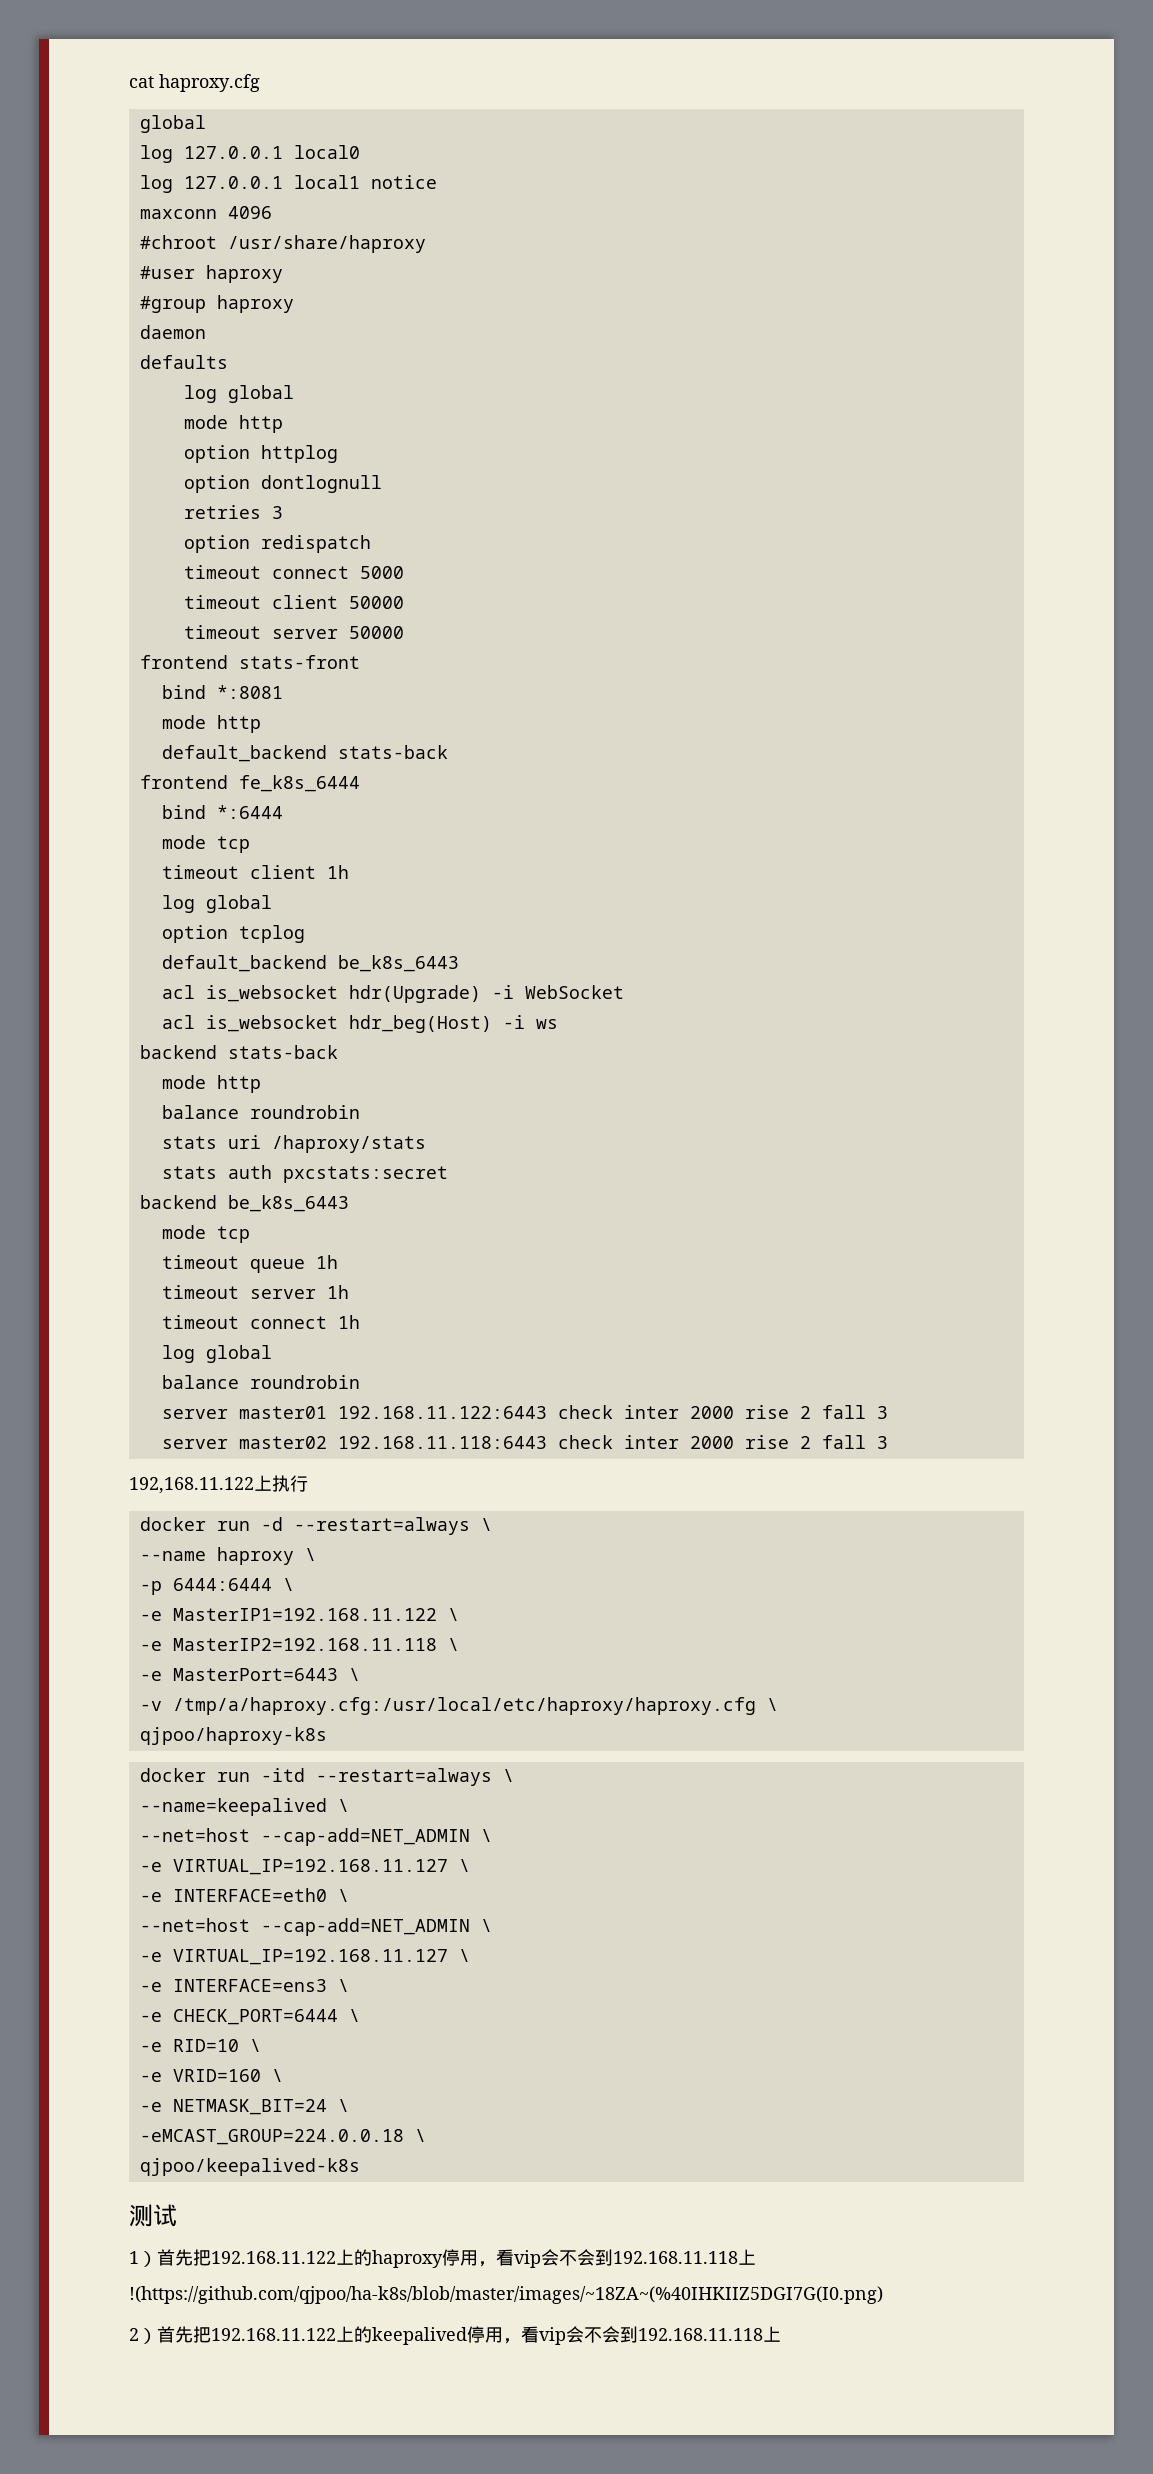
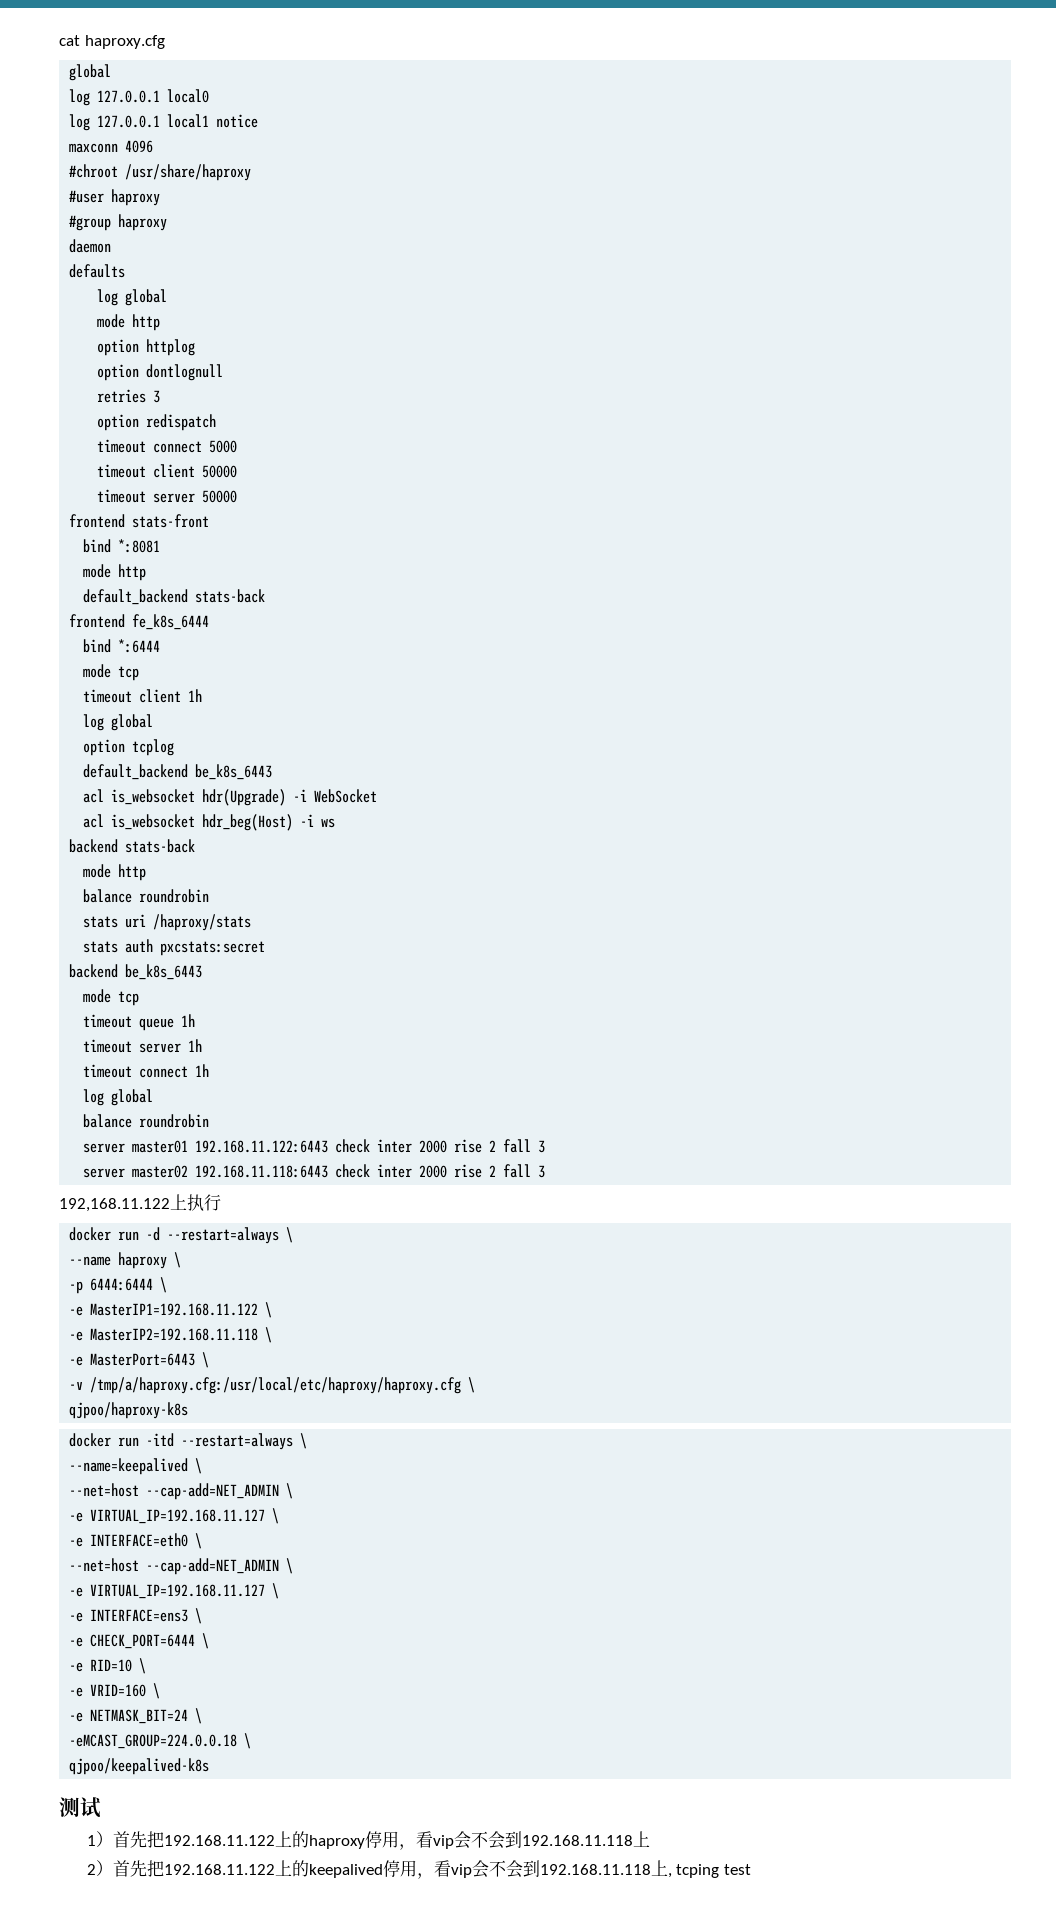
- !(https://github.com/qjpoo/ha-k8s/blob/master/images/~18ZA~(%40IHKIIZ5DGI7G(I0.png)
- 2）首先把192.168.11.122上的keepalived停用，看vip会不会到192.168.11.118上
+ 2）首先把192.168.11.122上的keepalived停用，看vip会不会到192.168.11.118上, tcping test

